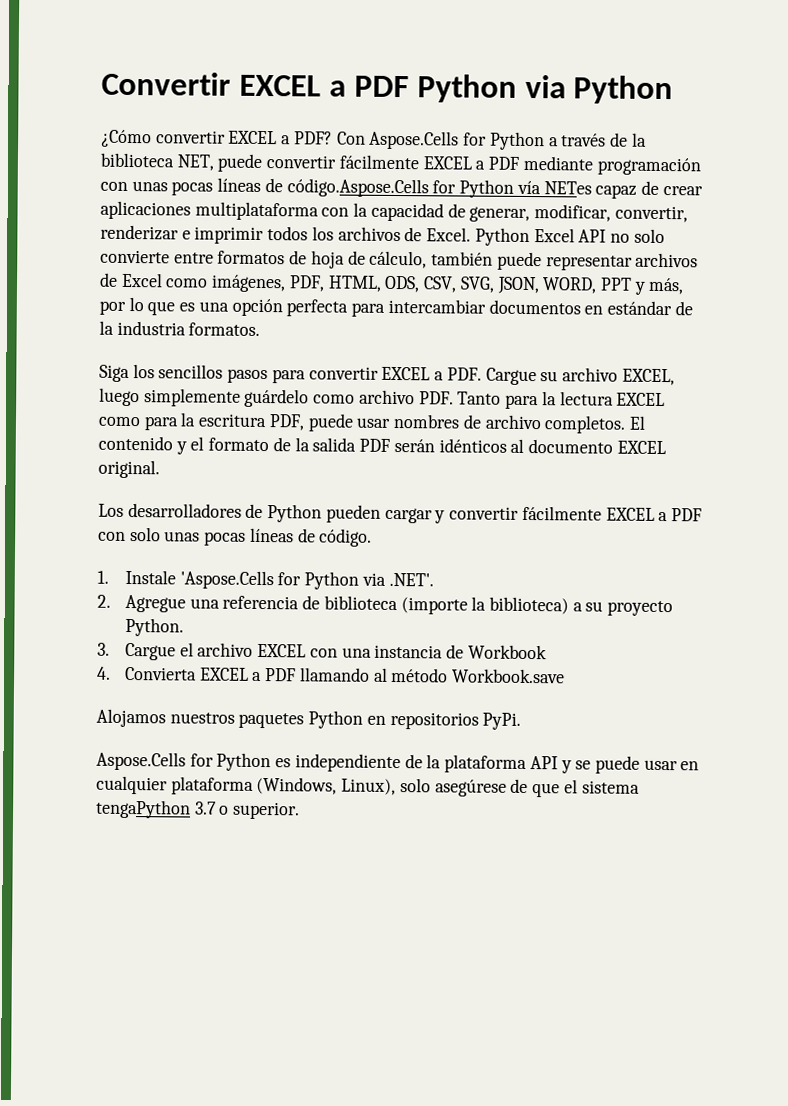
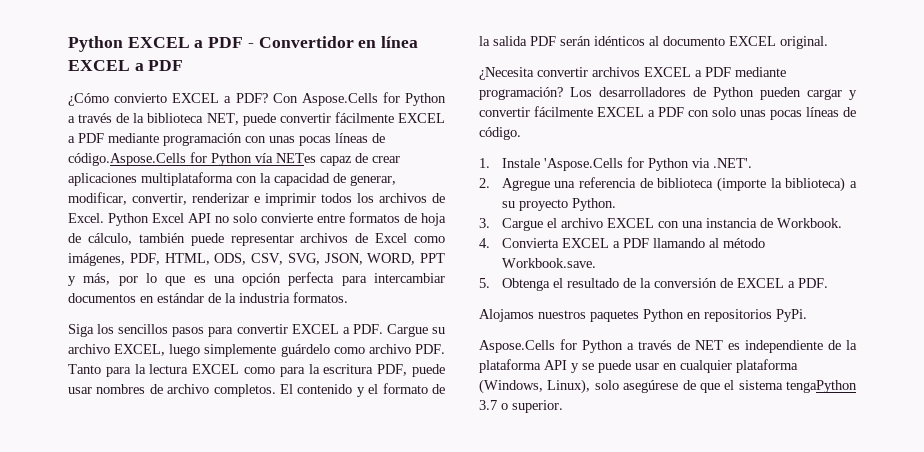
- Convertir EXCEL a PDF Python via Python
+ Python EXCEL a PDF - Convertidor en línea EXCEL a PDF
- ¿Cómo convertir EXCEL a PDF?
+ ¿Cómo convierto EXCEL a PDF?
+ ¿Necesita convertir archivos EXCEL a PDF mediante programación?
- 3. Cargue el archivo EXCEL con una instancia de Workbook
+ 3. Cargue el archivo EXCEL con una instancia de Workbook.
- 4. Convierta EXCEL a PDF llamando al método Workbook.save
+ 4. Convierta EXCEL a PDF llamando al método Workbook.save.
+ 5. Obtenga el resultado de la conversión de EXCEL a PDF.
- Aspose.Cells for Python es independiente de la plataforma API y se puede usar en cualquier plataforma (Windows, Linux), solo asegúrese de que el sistema tengaPython 3.7 o superior.
+ Aspose.Cells for Python a través de NET es independiente de la plataforma API y se puede usar en cualquier plataforma (Windows, Linux), solo asegúrese de que el sistema tengaPython 3.7 o superior.

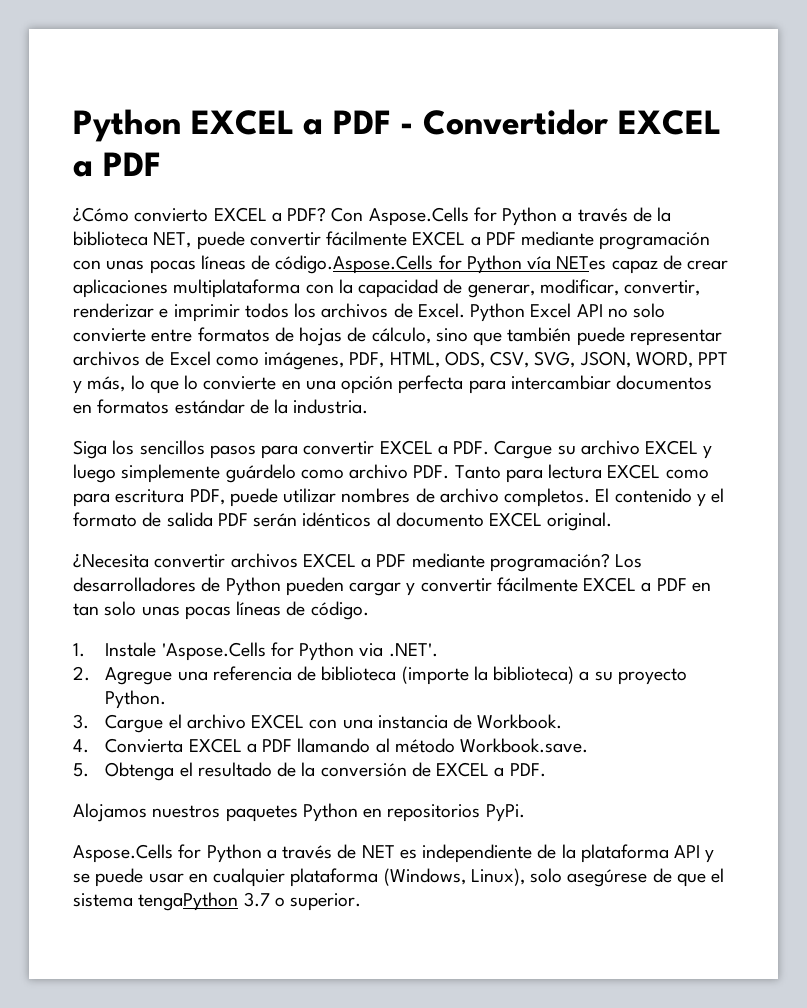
- Python EXCEL a PDF - Convertidor en línea EXCEL a PDF
+ Python EXCEL a PDF - Convertidor EXCEL a PDF
- Python Excel API no solo convierte entre formatos de hoja de cálculo, también puede representar archivos de Excel como imágenes, PDF, HTML, ODS, CSV, SVG, JSON, WORD, PPT y más, por lo que es una opción perfecta para intercambiar documentos en estándar de la industria formatos.
+ Python Excel API no solo convierte entre formatos de hojas de cálculo, sino que también puede representar archivos de Excel como imágenes, PDF, HTML, ODS, CSV, SVG, JSON, WORD, PPT y más, lo que lo convierte en una opción perfecta para intercambiar documentos en formatos estándar de la industria.
- Siga los sencillos pasos para convertir EXCEL a PDF. Cargue su archivo EXCEL, luego simplemente guárdelo como archivo PDF. Tanto para la lectura EXCEL como para la escritura PDF, puede usar nombres de archivo completos.
+ Siga los sencillos pasos para convertir EXCEL a PDF. Cargue su archivo EXCEL y luego simplemente guárdelo como archivo PDF. Tanto para lectura EXCEL como para escritura PDF, puede utilizar nombres de archivo completos.
- El contenido y el formato de la salida PDF serán idénticos al documento EXCEL original.
+ El contenido y el formato de salida PDF serán idénticos al documento EXCEL original.
- Los desarrolladores de Python pueden cargar y convertir fácilmente EXCEL a PDF con solo unas pocas líneas de código.
+ Los desarrolladores de Python pueden cargar y convertir fácilmente EXCEL a PDF en tan solo unas pocas líneas de código.

